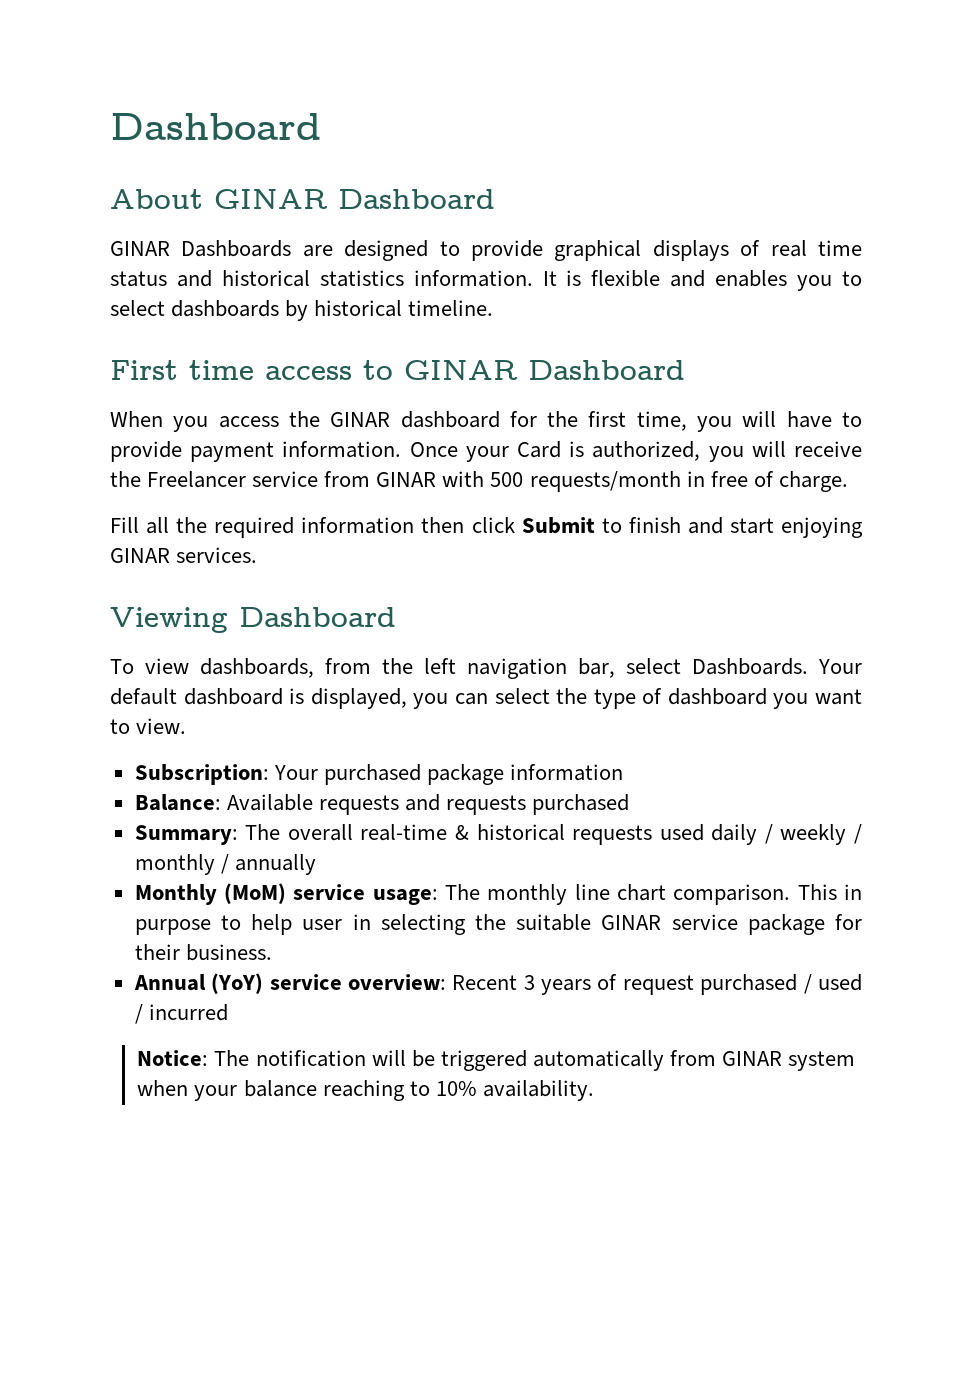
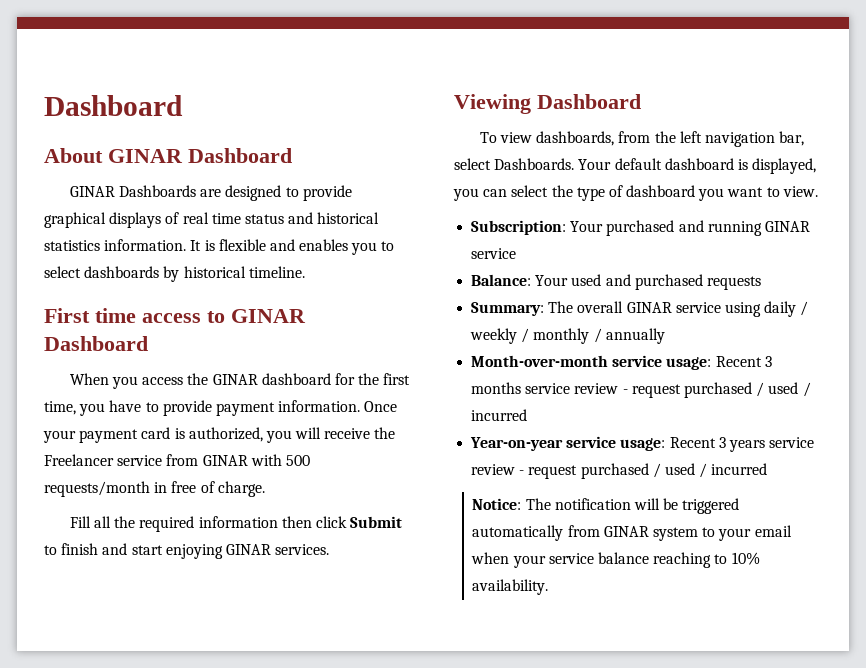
- When you access the GINAR dashboard for the first time, you will have to provide payment information.
+ When you access the GINAR dashboard for the first time, you have to provide payment information.
- Once your Card is authorized, you will receive the Freelancer service from GINAR with 500 requests/month in free of charge.
+ Once your payment card is authorized, you will receive the Freelancer service from GINAR with 500 requests/month in free of charge.
- Subscription: Your purchased package information
- Balance: Available requests and requests purchased
- Summary: The overall real-time & historical requests used daily / weekly / monthly / annually
+ Subscription: Your purchased and running GINAR service
+ Balance: Your used and purchased requests
+ Summary: The overall GINAR service using daily / weekly / monthly / annually
- Monthly (MoM) service usage: The monthly line chart comparison. This in purpose to help user in selecting the suitable GINAR service package for their business.
- Annual (YoY) service overview: Recent 3 years of request purchased / used / incurred
+ Month-over-month service usage: Recent 3 months service review - request purchased / used / incurred
+ Year-on-year service usage: Recent 3 years service review - request purchased / used / incurred
- Notice: The notification will be triggered automatically from GINAR system when your balance reaching to 10% availability.
+ Notice: The notification will be triggered automatically from GINAR system to your email when your service balance reaching to 10% availability.

